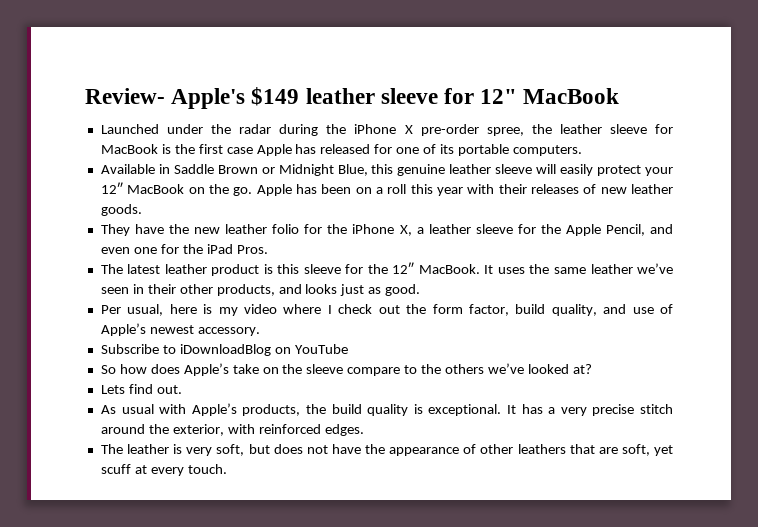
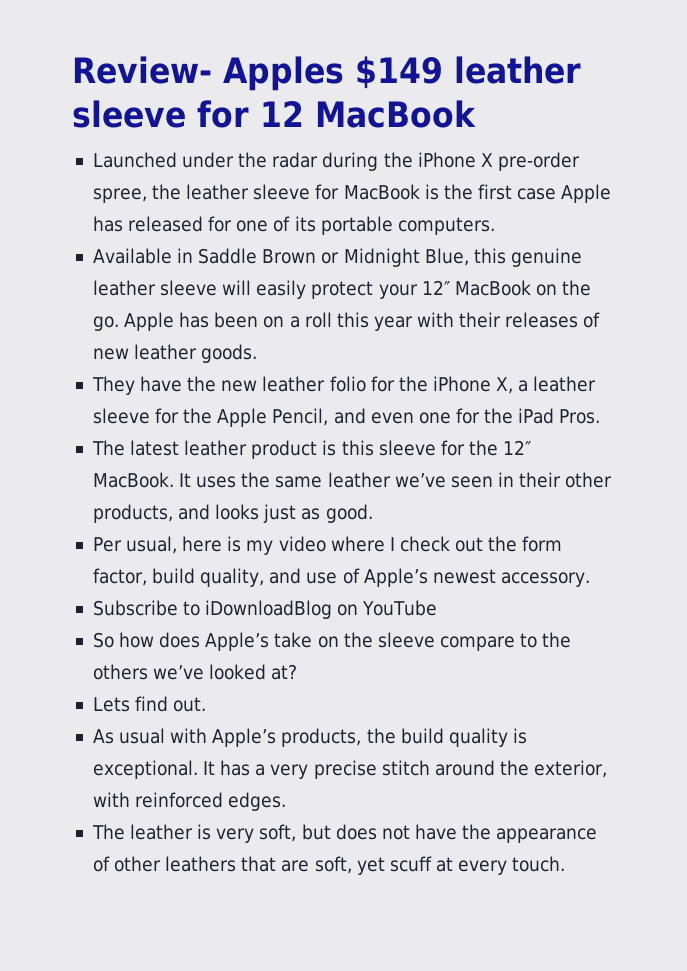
- Review- Apple's $149 leather sleeve for 12" MacBook
+ Review- Apples $149 leather sleeve for 12 MacBook

